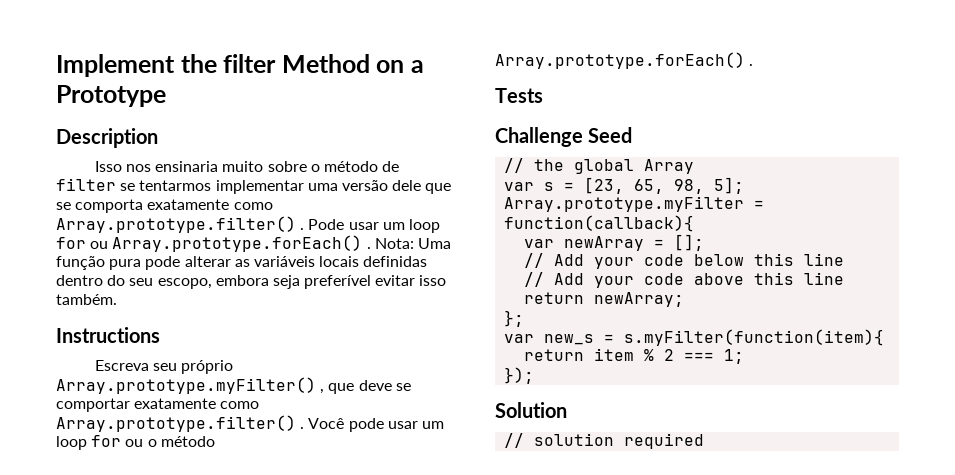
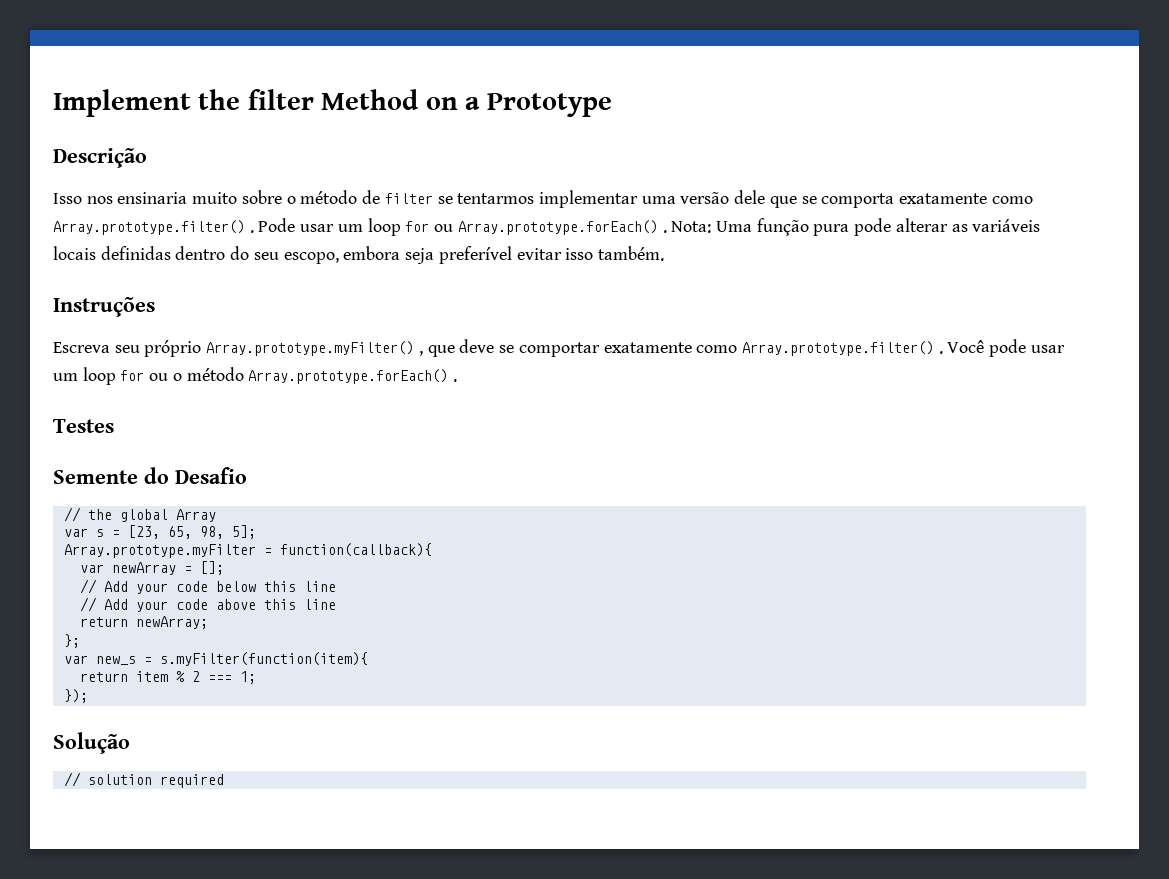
- Description
+ Descrição
- Instructions
+ Instruções
- Tests
- Challenge Seed
+ Testes
+ Semente do Desafio
- Solution
+ Solução

